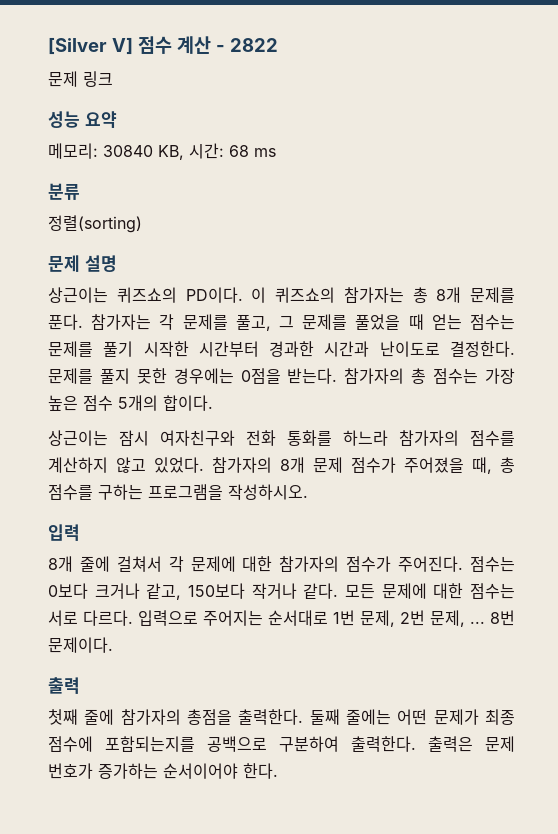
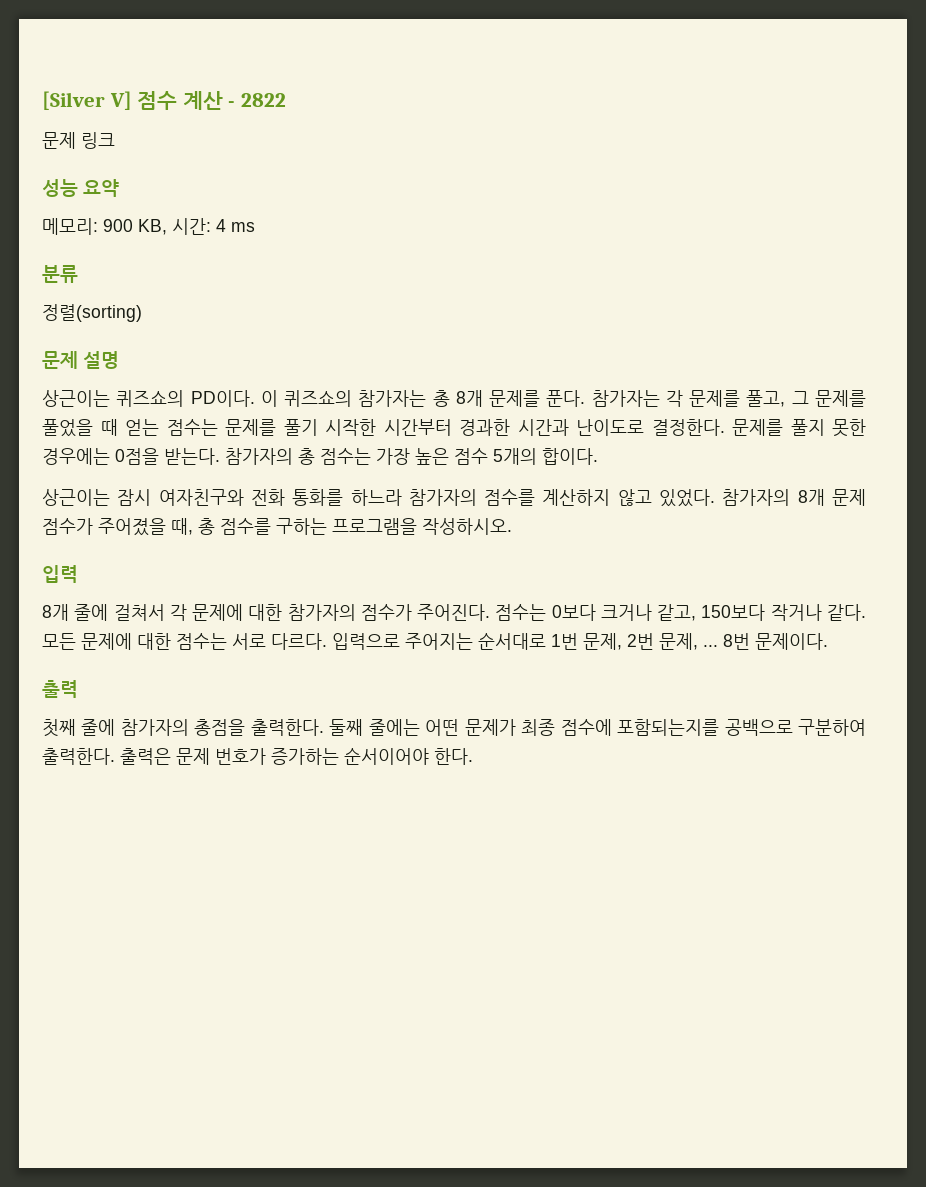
- 메모리: 30840 KB, 시간: 68 ms
+ 메모리: 900 KB, 시간: 4 ms

